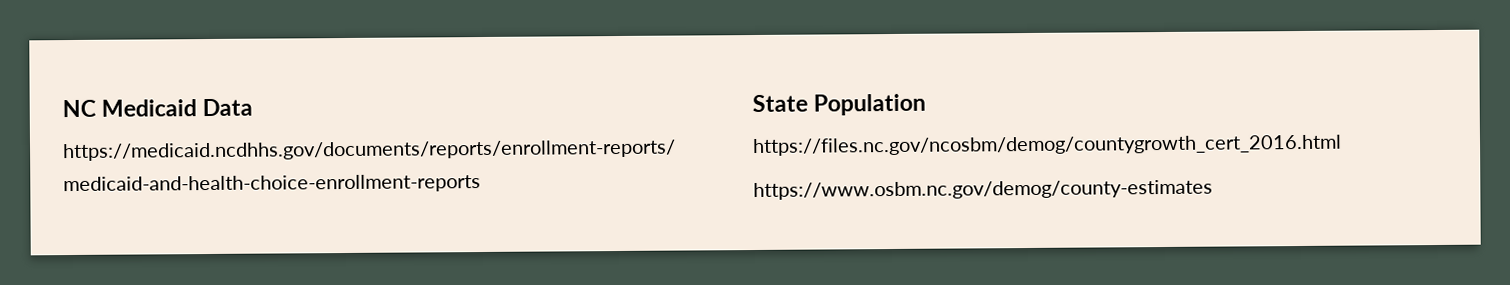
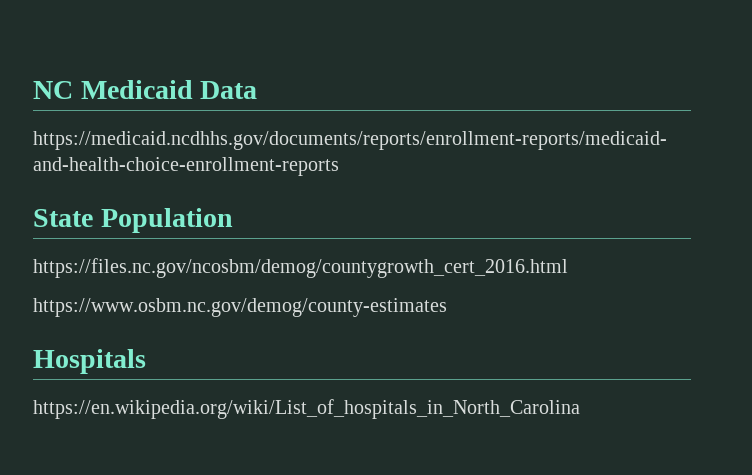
+ Hospitals
+ https://en.wikipedia.org/wiki/List_of_hospitals_in_North_Carolina

